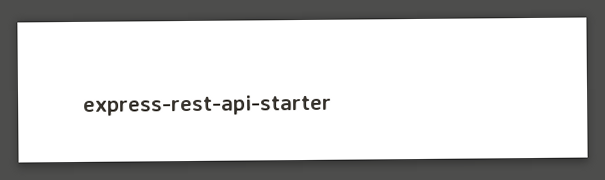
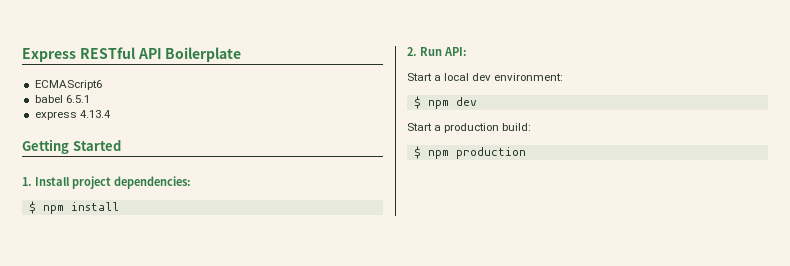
- express-rest-api-starter
+ Express RESTful API Boilerplate
+ ECMAScript6
+ babel 6.5.1
+ express 4.13.4
+ Getting Started
+ 1. Install project dependencies:
+ $ npm install
+ 2. Run API:
+ Start a local dev environment:
+ $ npm dev
+ Start a production build:
+ $ npm production

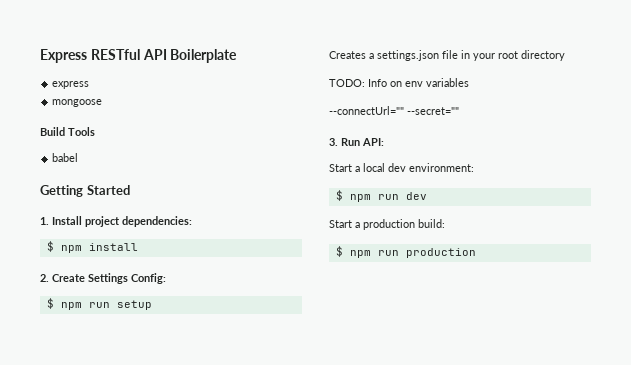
- ECMAScript6
- babel 6.5.1
- express 4.13.4
+ express
+ mongoose
+ Build Tools
+ babel
- 2. Run API:
+ 2. Create Settings Config:
+ $ npm run setup
+ Creates a settings.json file in your root directory
+ TODO: Info on env variables
+ --connectUrl="" --secret=""
+ 3. Run API:
- $ npm dev
+ $ npm run dev
- $ npm production
+ $ npm run production

